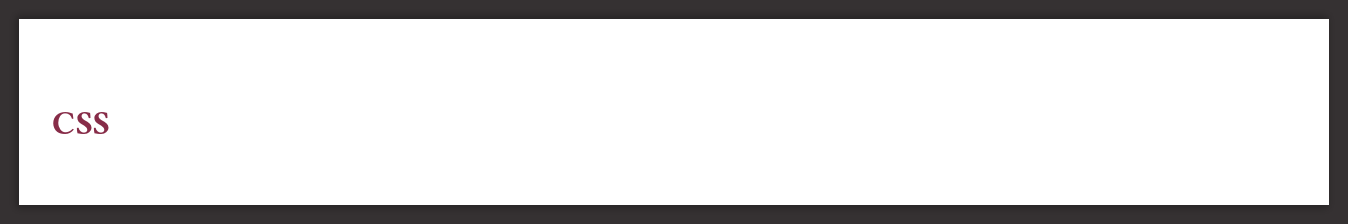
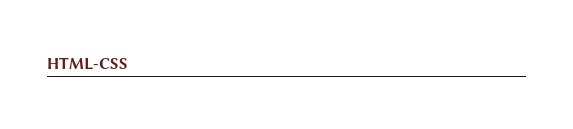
- CSS
+ HTML-CSS

